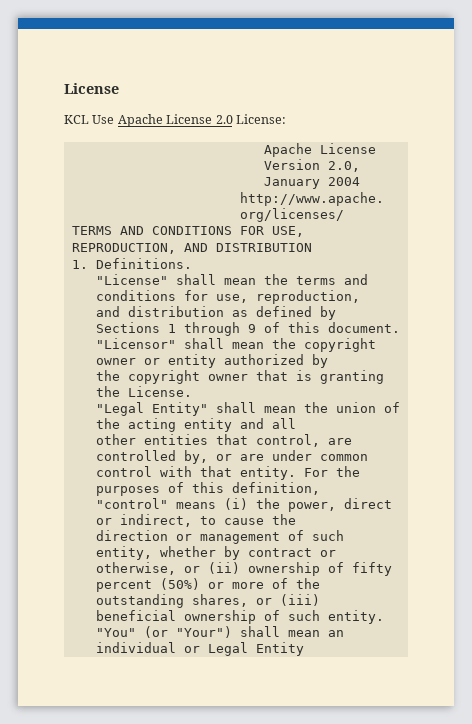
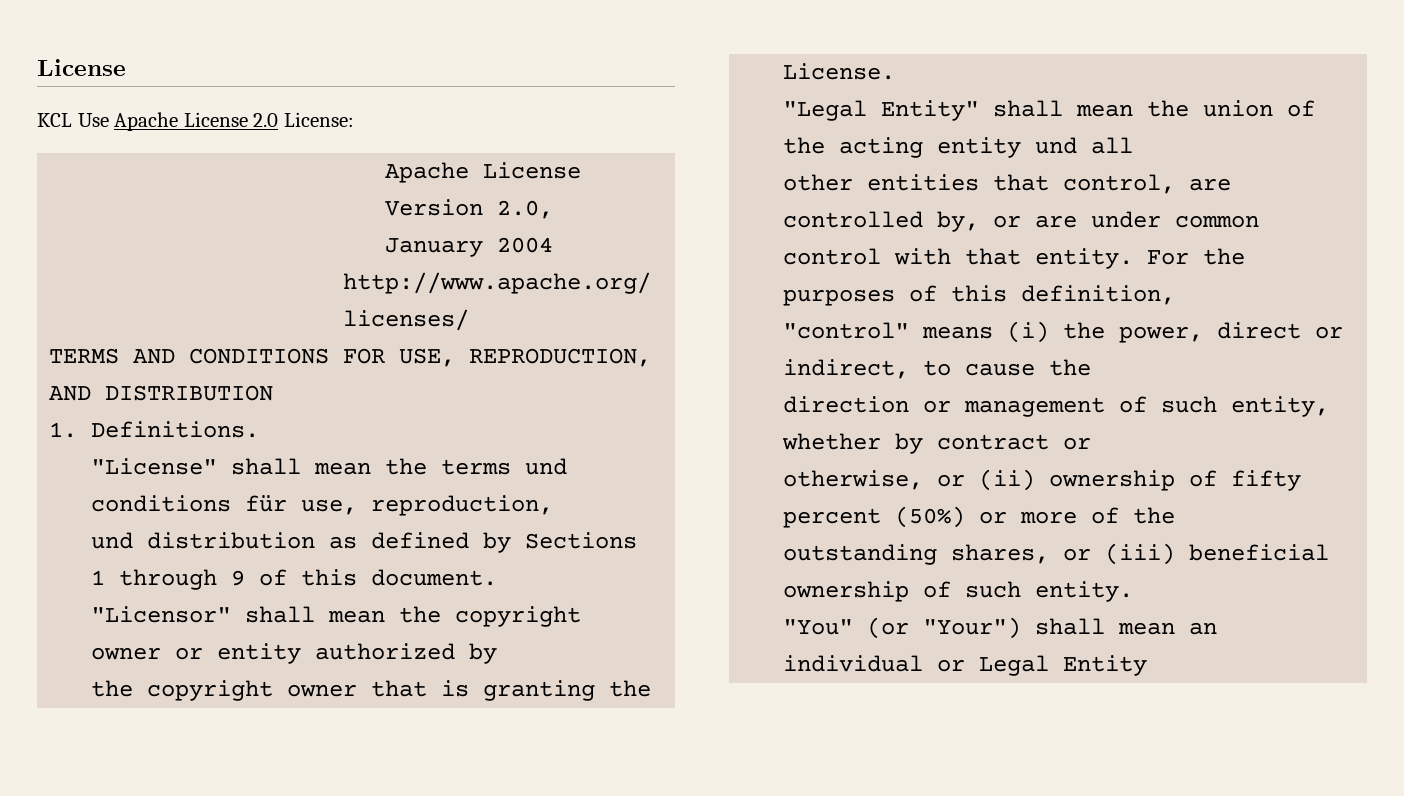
- "License" shall mean the terms and conditions for use, reproduction,
+ "License" shall mean the terms und conditions für use, reproduction,
- and distribution as defined by Sections 1 through 9 of this document.
+ und distribution as defined by Sections 1 through 9 of this document.
- "Legal Entity" shall mean the union of the acting entity and all
+ "Legal Entity" shall mean the union of the acting entity und all

